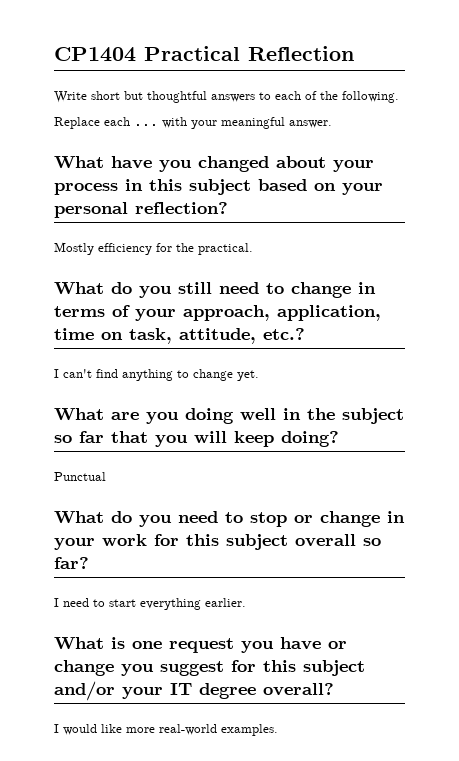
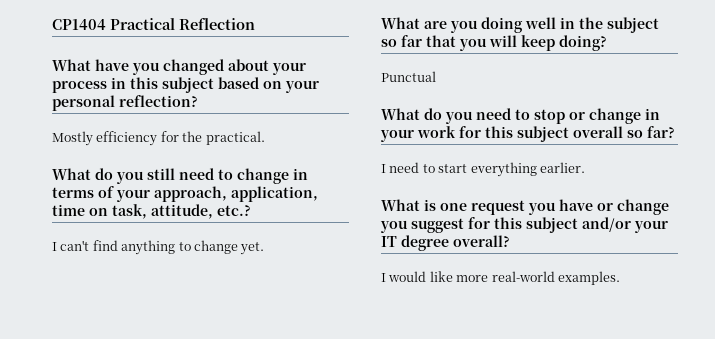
- Write short but thoughtful answers to each of the following.
- Replace each ... with your meaningful answer.

